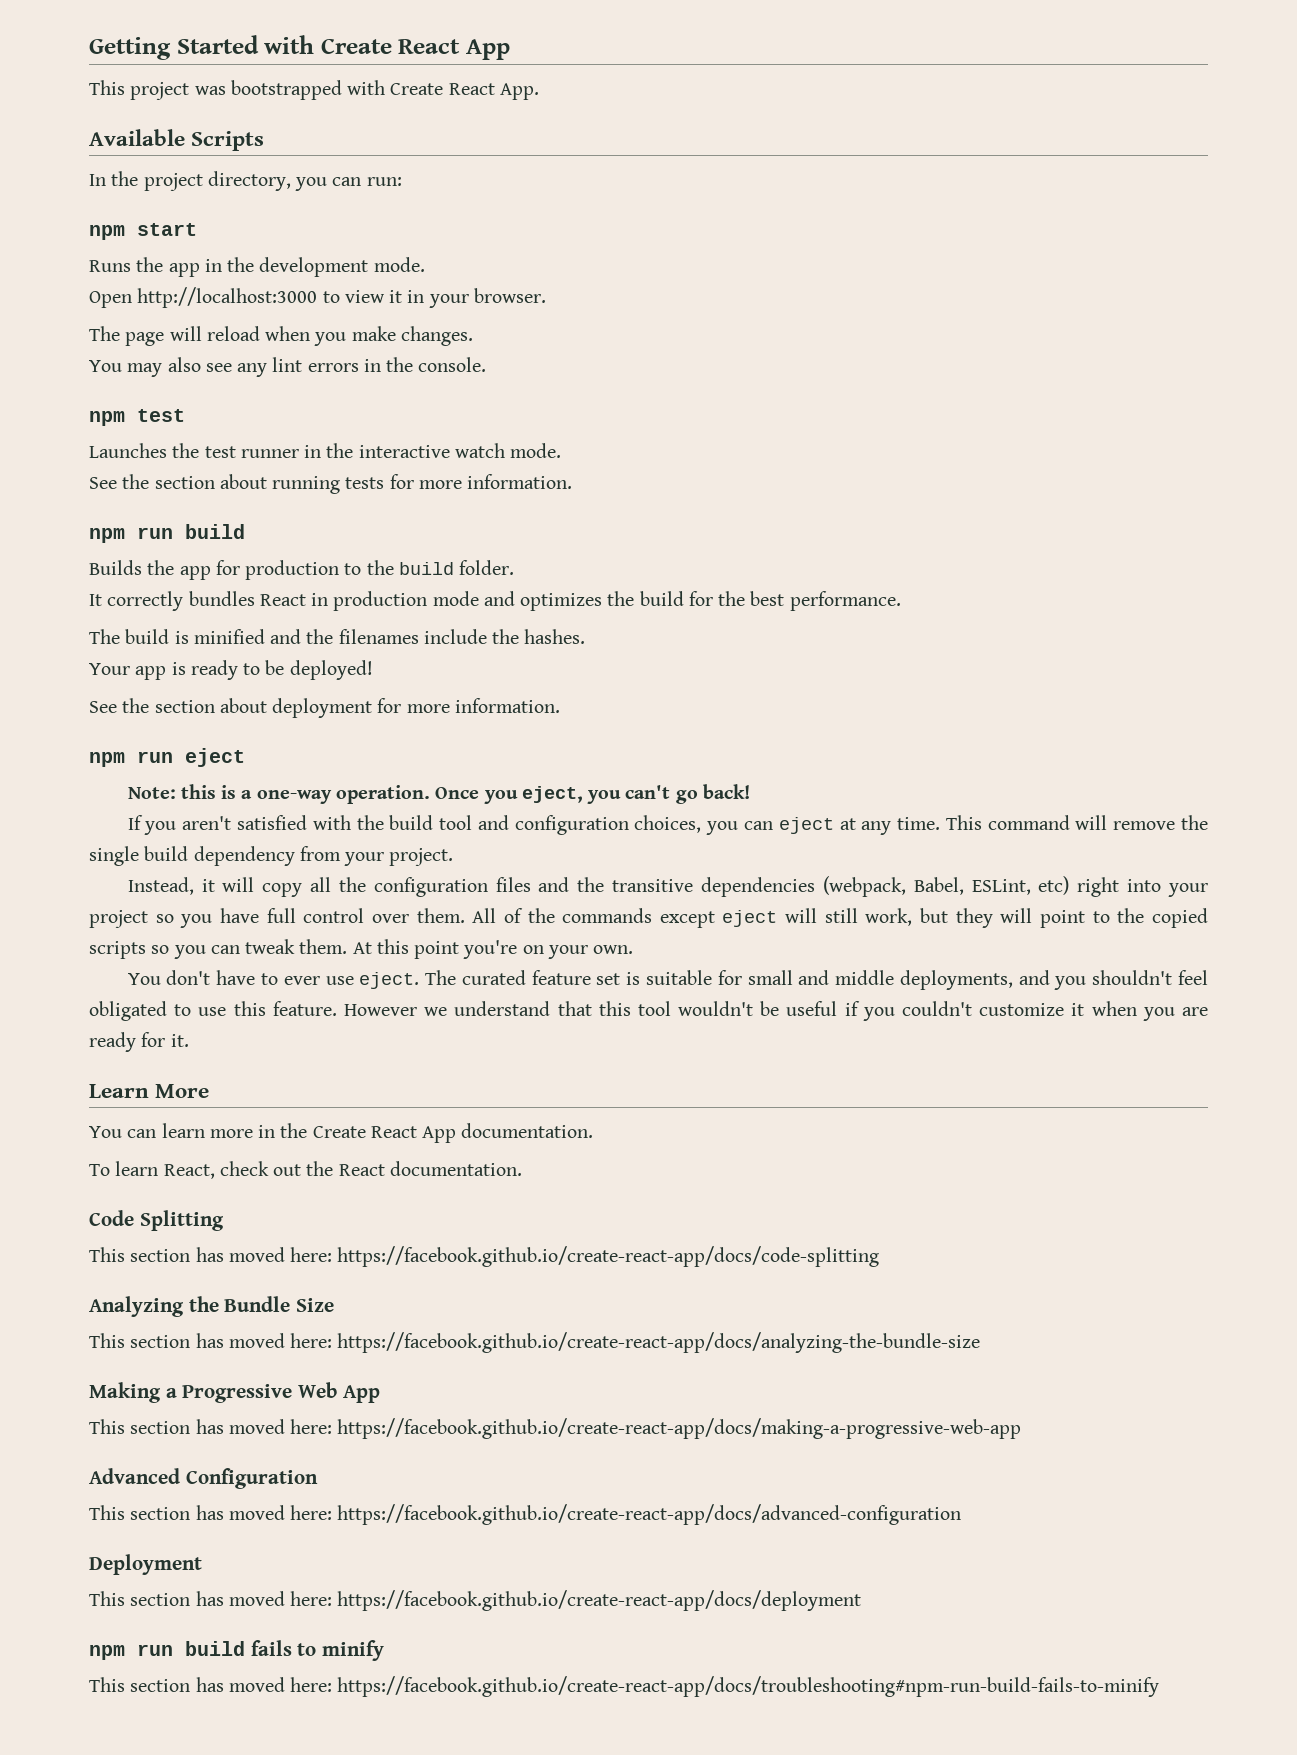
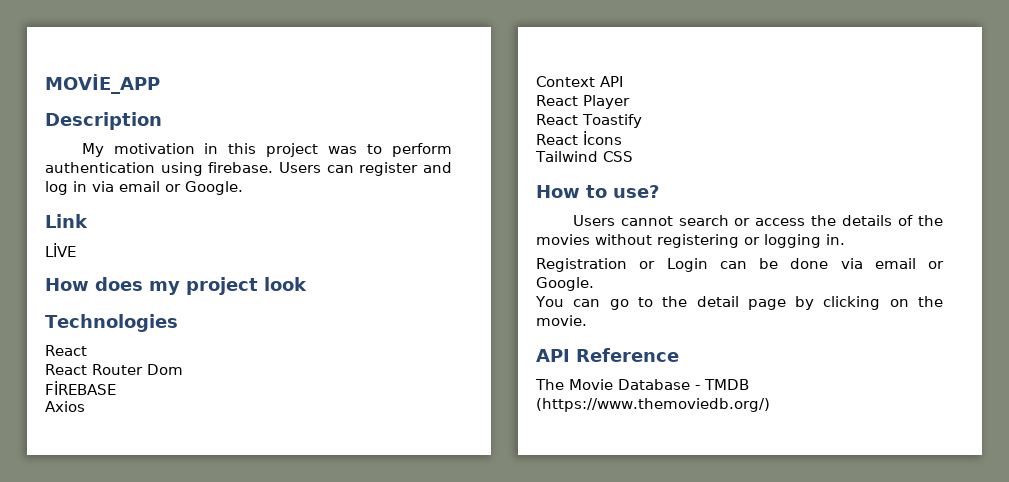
- Getting Started with Create React App
- This project was bootstrapped with Create React App.
- Available Scripts
- In the project directory, you can run:
- npm start
- Runs the app in the development mode.
- Open http://localhost:3000 to view it in your browser.
- The page will reload when you make changes.
- You may also see any lint errors in the console.
- npm test
- Launches the test runner in the interactive watch mode.
- See the section about running tests for more information.
- npm run build
- Builds the app for production to the build folder.
- It correctly bundles React in production mode and optimizes the build for the best performance.
- The build is minified and the filenames include the hashes.
- Your app is ready to be deployed!
- See the section about deployment for more information.
- npm run eject
- Note: this is a one-way operation. Once you eject, you can't go back!
- If you aren't satisfied with the build tool and configuration choices, you can eject at any time. This command will remove the single build dependency from your project.
- Instead, it will copy all the configuration files and the transitive dependencies (webpack, Babel, ESLint, etc) right into your project so you have full control over them. All of the commands except eject will still work, but they will point to the copied scripts so you can tweak them. At this point you're on your own.
- You don't have to ever use eject. The curated feature set is suitable for small and middle deployments, and you shouldn't feel obligated to use this feature. However we understand that this tool wouldn't be useful if you couldn't customize it when you are ready for it.
- Learn More
- You can learn more in the Create React App documentation.
- To learn React, check out the React documentation.
- Code Splitting
- This section has moved here: https://facebook.github.io/create-react-app/docs/code-splitting
- Analyzing the Bundle Size
- This section has moved here: https://facebook.github.io/create-react-app/docs/analyzing-the-bundle-size
- Making a Progressive Web App
- This section has moved here: https://facebook.github.io/create-react-app/docs/making-a-progressive-web-app
- Advanced Configuration
- This section has moved here: https://facebook.github.io/create-react-app/docs/advanced-configuration
- Deployment
- This section has moved here: https://facebook.github.io/create-react-app/docs/deployment
- npm run build fails to minify
- This section has moved here: https://facebook.github.io/create-react-app/docs/troubleshooting#npm-run-build-fails-to-minify
+ MOVİE_APP
+ Description
+ My motivation in this project was to perform authentication using firebase. Users can register and log in via email or Google.
+ Link
+ LİVE
+ How does my project look
+ Technologies
+ React
+ React Router Dom
+ FİREBASE
+ Axios
+ Context API
+ React Player
+ React Toastify
+ React İcons
+ Tailwind CSS
+ How to use?
+ Users cannot search or access the details of the movies without registering or logging in.
+ Registration or Login can be done via email or Google.
+ You can go to the detail page by clicking on the movie.
+ API Reference
+ The Movie Database - TMDB (https://www.themoviedb.org/)

